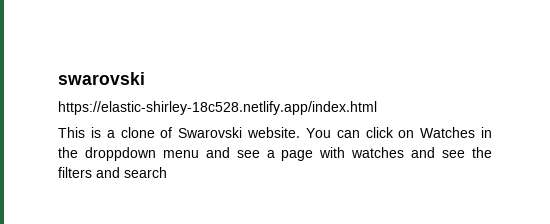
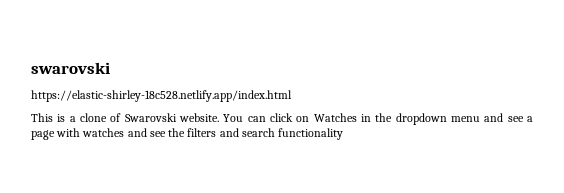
- You can click on Watches in the droppdown menu and see a page with watches and see the filters and search
+ You can click on Watches in the dropdown menu and see a page with watches and see the filters and search functionality

